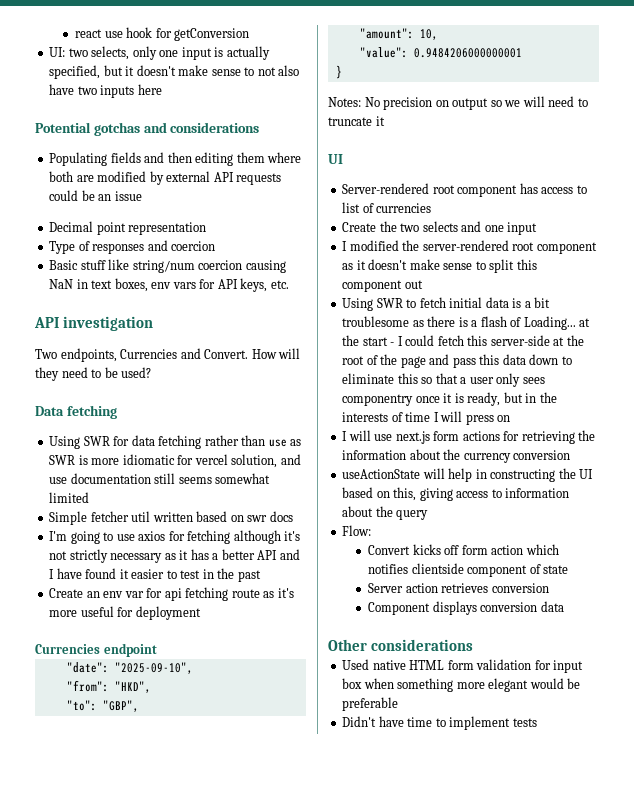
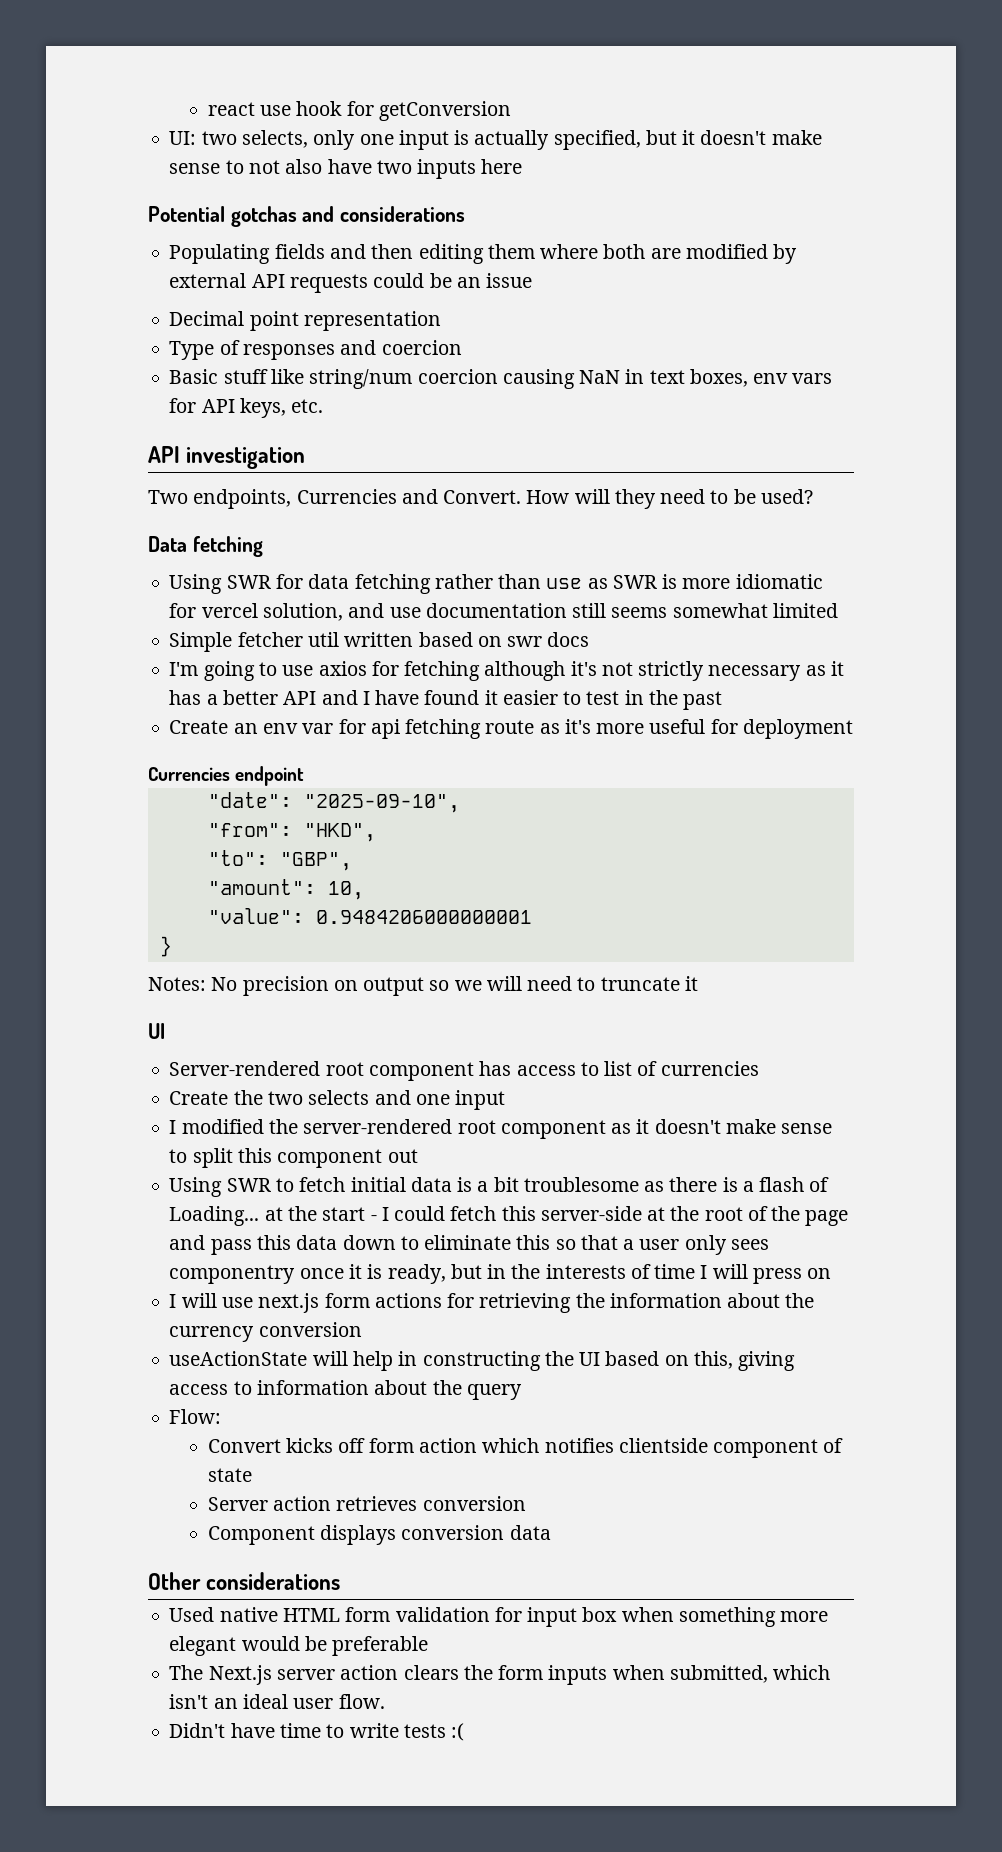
+ The Next.js server action clears the form inputs when submitted, which isn't an ideal user flow.
- Didn't have time to implement tests
+ Didn't have time to write tests :(

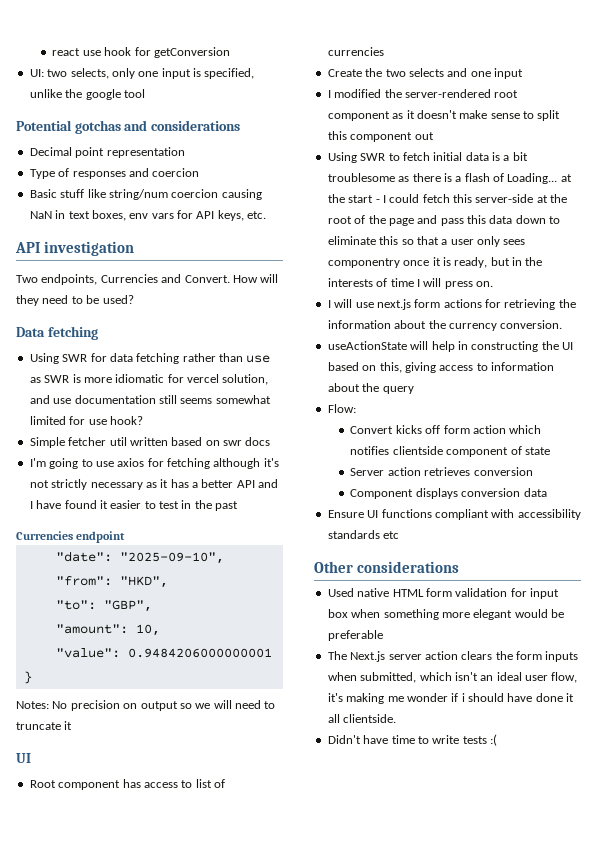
- UI: two selects, only one input is actually specified, but it doesn't make sense to not also have two inputs here
+ UI: two selects, only one input is specified, unlike the google tool
  Potential gotchas and considerations
- Populating fields and then editing them where both are modified by external API requests could be an issue
- Using SWR for data fetching rather than use as SWR is more idiomatic for vercel solution, and use documentation still seems somewhat limited
+ Using SWR for data fetching rather than use as SWR is more idiomatic for vercel solution, and use documentation still seems somewhat limited for use hook?
- Create an env var for api fetching route as it's more useful for deployment
- Server-rendered root component has access to list of currencies
+ Root component has access to list of currencies
- Using SWR to fetch initial data is a bit troublesome as there is a flash of Loading... at the start - I could fetch this server-side at the root of the page and pass this data down to eliminate this so that a user only sees componentry once it is ready, but in the interests of time I will press on
+ Using SWR to fetch initial data is a bit troublesome as there is a flash of Loading... at the start - I could fetch this server-side at the root of the page and pass this data down to eliminate this so that a user only sees componentry once it is ready, but in the interests of time I will press on.
- I will use next.js form actions for retrieving the information about the currency conversion
+ I will use next.js form actions for retrieving the information about the currency conversion.
+ Ensure UI functions compliant with accessibility standards etc
- The Next.js server action clears the form inputs when submitted, which isn't an ideal user flow.
+ The Next.js server action clears the form inputs when submitted, which isn't an ideal user flow, it's making me wonder if i should have done it all clientside.

